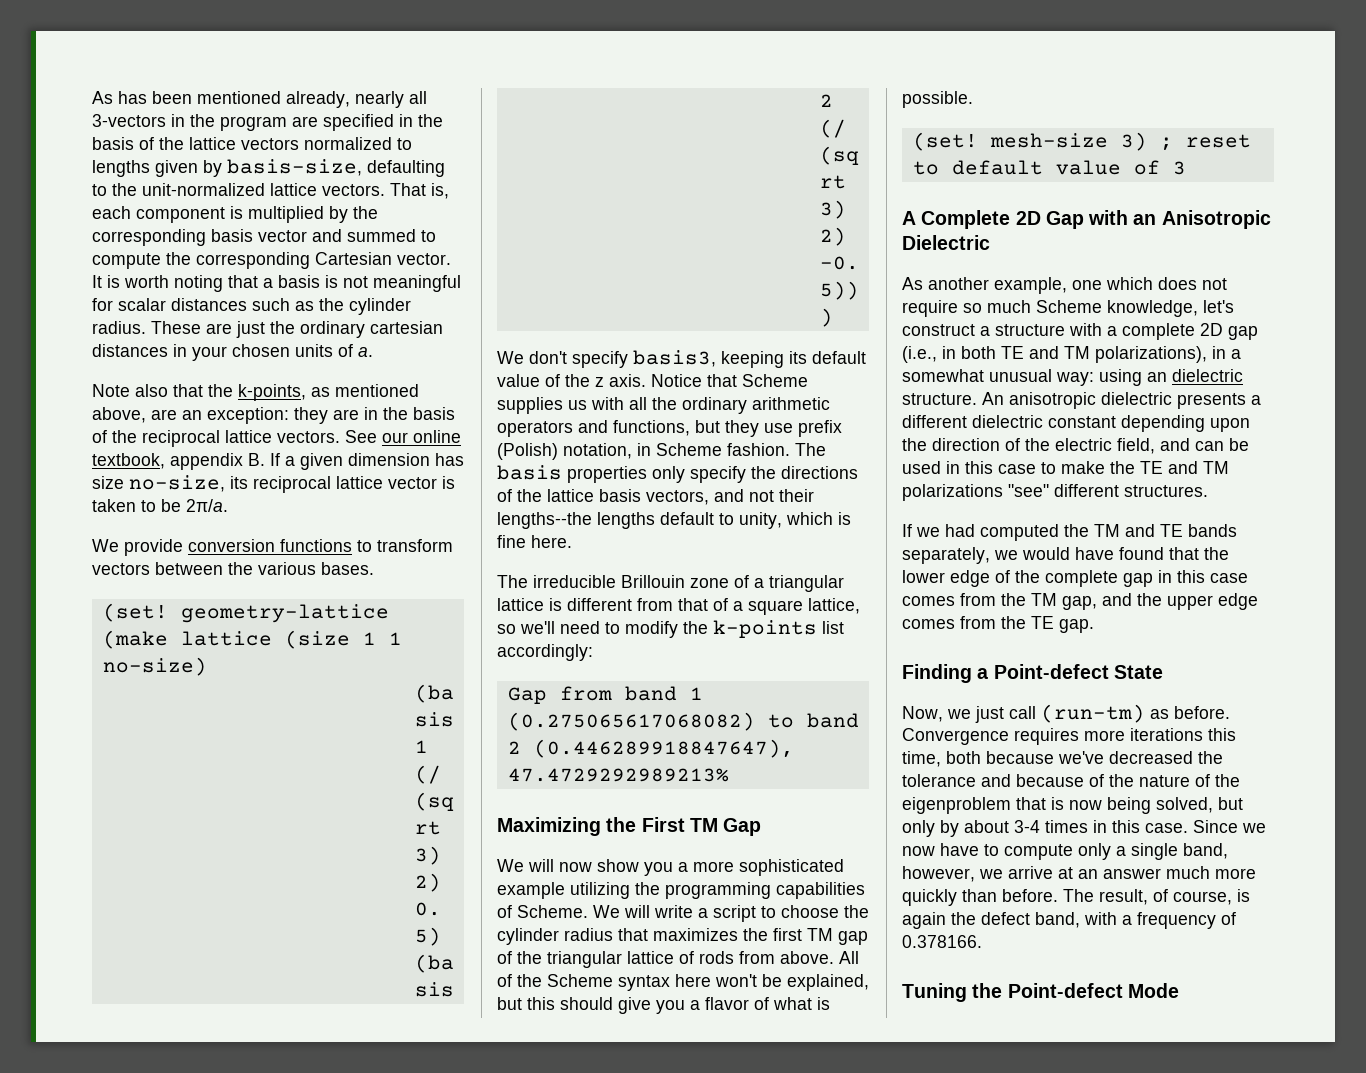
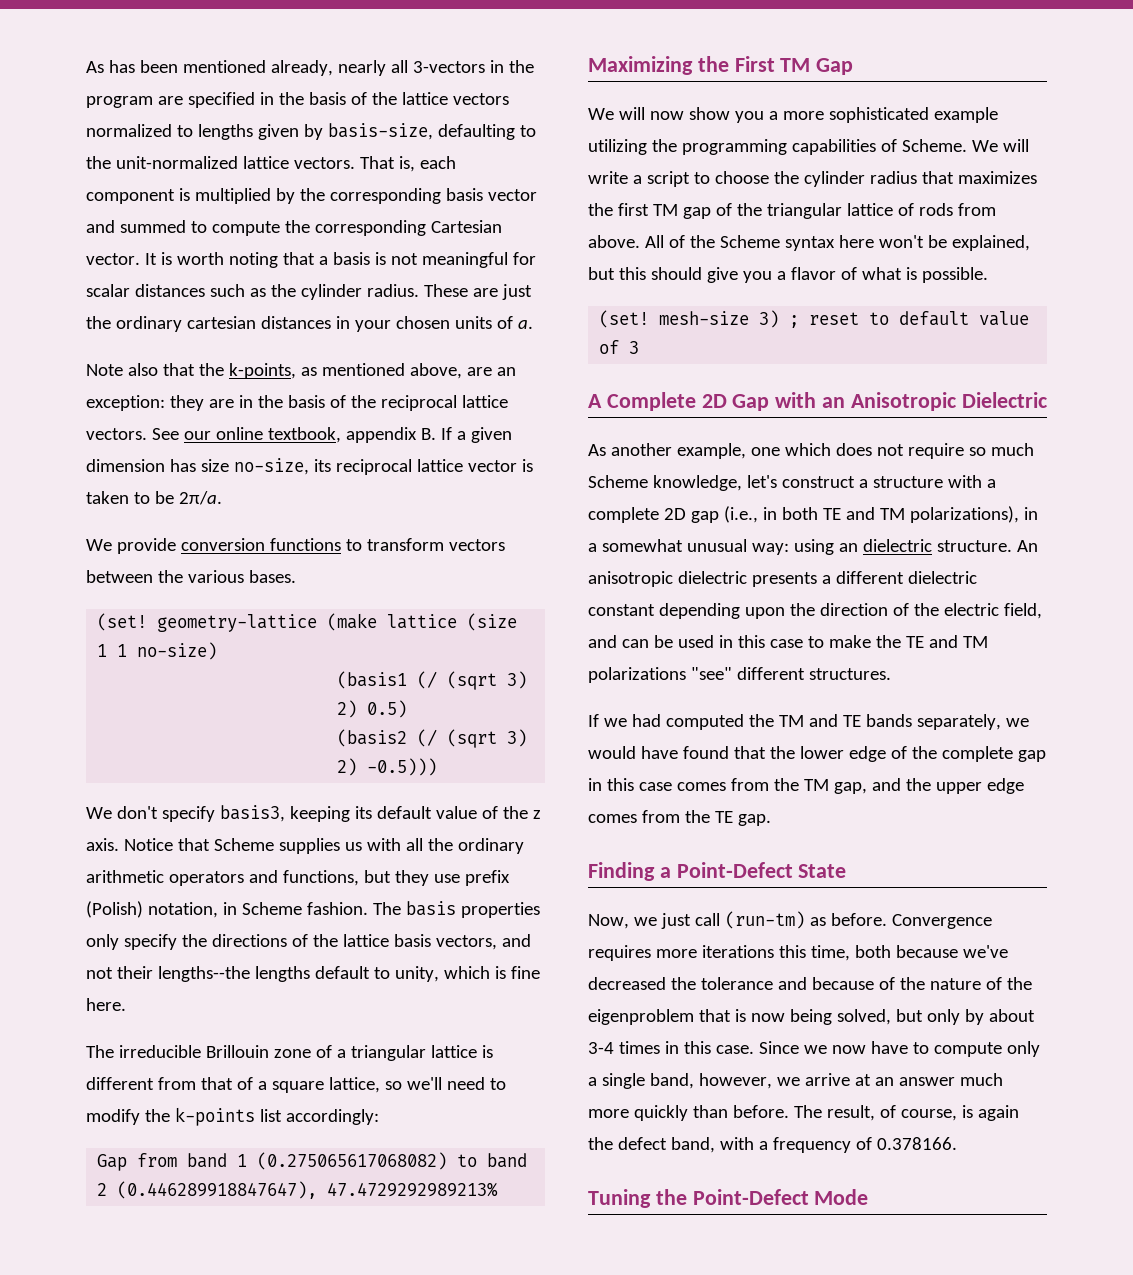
- Finding a Point-defect State
+ Finding a Point-Defect State
- Tuning the Point-defect Mode
+ Tuning the Point-Defect Mode

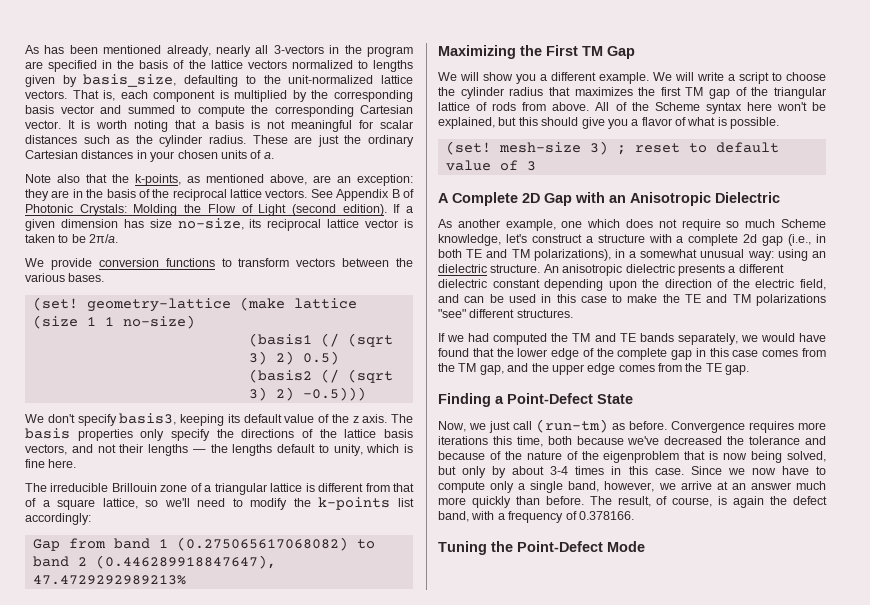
- As has been mentioned already, nearly all 3-vectors in the program are specified in the basis of the lattice vectors normalized to lengths given by basis-size, defaulting to the unit-normalized lattice vectors.
+ As has been mentioned already, nearly all 3-vectors in the program are specified in the basis of the lattice vectors normalized to lengths given by basis_size, defaulting to the unit-normalized lattice vectors.
- These are just the ordinary cartesian distances in your chosen units of a.
+ These are just the ordinary Cartesian distances in your chosen units of a.
- See our online textbook, appendix B. If a given dimension has size no-size, its reciprocal lattice vector is taken to be 2π/a.
+ See Appendix B of Photonic Crystals: Molding the Flow of Light (second edition). If a given dimension has size no-size, its reciprocal lattice vector is taken to be 2π/a.
- Notice that Scheme supplies us with all the ordinary arithmetic operators and functions, but they use prefix (Polish) notation, in Scheme fashion.
- The basis properties only specify the directions of the lattice basis vectors, and not their lengths--the lengths default to unity, which is fine here.
+ The basis properties only specify the directions of the lattice basis vectors, and not their lengths — the lengths default to unity, which is fine here.
- We will now show you a more sophisticated example utilizing the programming capabilities of Scheme.
+ We will show you a different example.
- As another example, one which does not require so much Scheme knowledge, let's construct a structure with a complete 2D gap (i.e., in both TE and TM polarizations), in a somewhat unusual way: using an dielectric structure.
+ As another example, one which does not require so much Scheme knowledge, let's construct a structure with a complete 2d gap (i.e., in both TE and TM polarizations), in a somewhat unusual way: using an dielectric structure.

